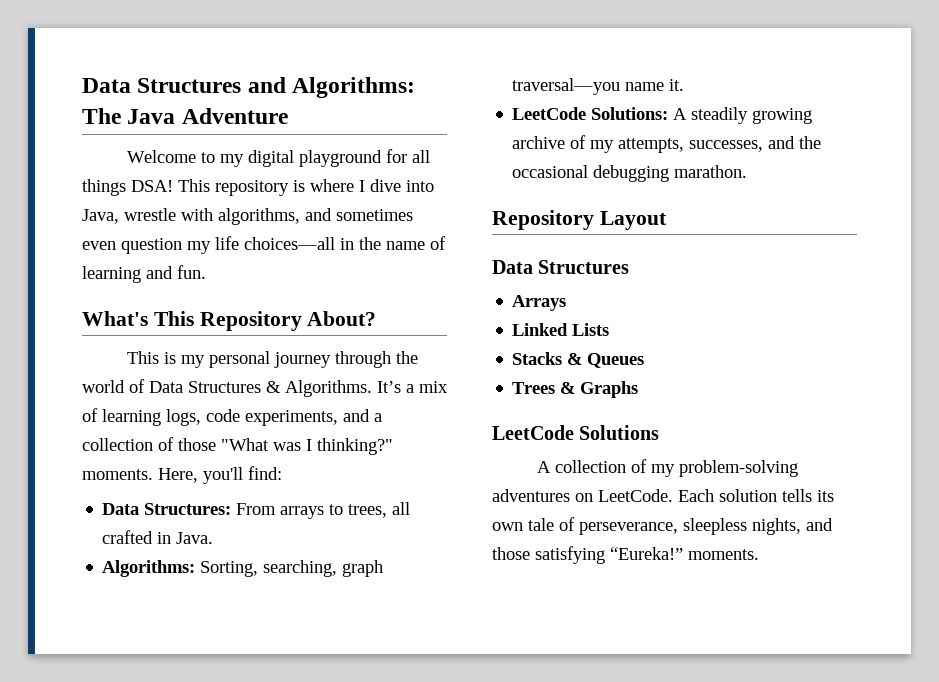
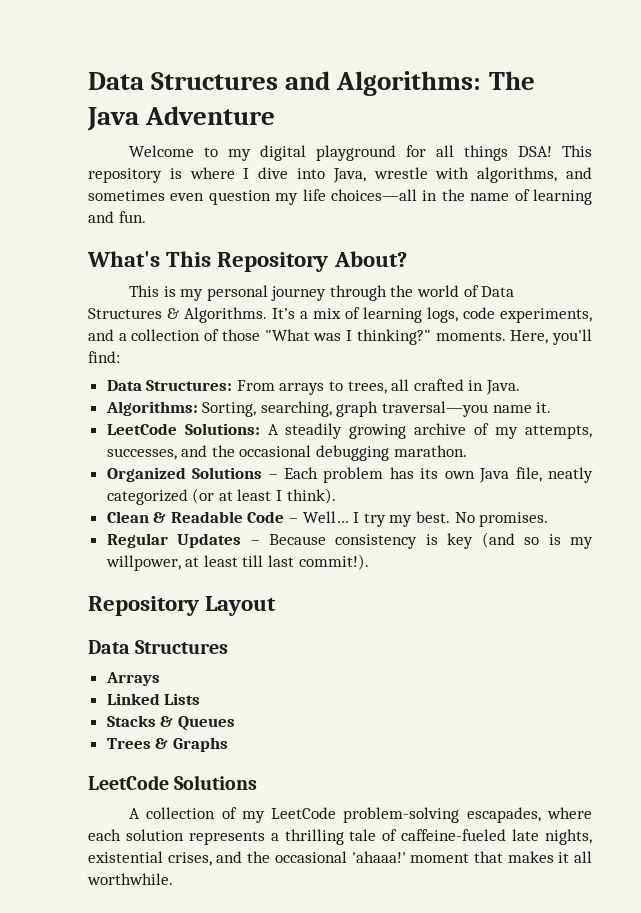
+ Organized Solutions – Each problem has its own Java file, neatly categorized (or at least I think).
+ Clean & Readable Code – Well… I try my best. No promises.
+ Regular Updates – Because consistency is key (and so is my willpower, at least till last commit!).
- A collection of my problem-solving adventures on LeetCode. Each solution tells its own tale of perseverance, sleepless nights, and those satisfying “Eureka!” moments.
+ A collection of my LeetCode problem-solving escapades, where each solution represents a thrilling tale of caffeine-fueled late nights, existential crises, and the occasional 'ahaaa!' moment that makes it all worthwhile.

